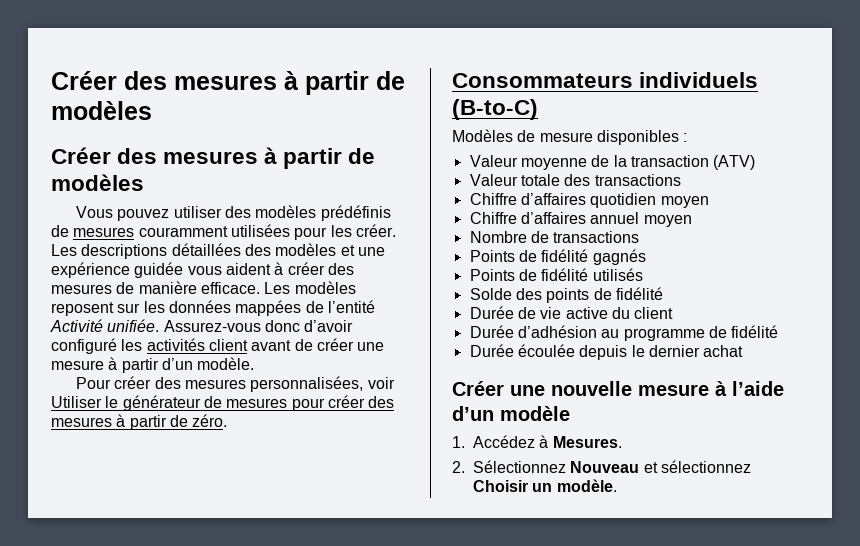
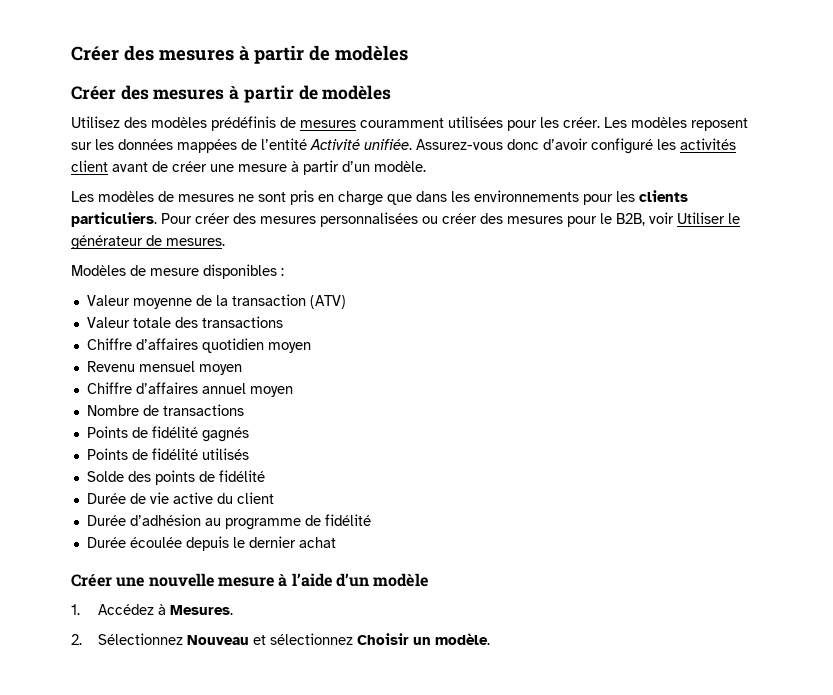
- Vous pouvez utiliser des modèles prédéfinis de mesures couramment utilisées pour les créer.
+ Utilisez des modèles prédéfinis de mesures couramment utilisées pour les créer.
- Les descriptions détaillées des modèles et une expérience guidée vous aident à créer des mesures de manière efficace. Les modèles reposent sur les données mappées de l’entité Activité unifiée.
+ Les modèles reposent sur les données mappées de l’entité Activité unifiée.
- Pour créer des mesures personnalisées, voir Utiliser le générateur de mesures pour créer des mesures à partir de zéro.
- Consommateurs individuels (B-to-C)
+ Les modèles de mesures ne sont pris en charge que dans les environnements pour les clients particuliers. Pour créer des mesures personnalisées ou créer des mesures pour le B2B, voir Utiliser le générateur de mesures.
+ Revenu mensuel moyen

